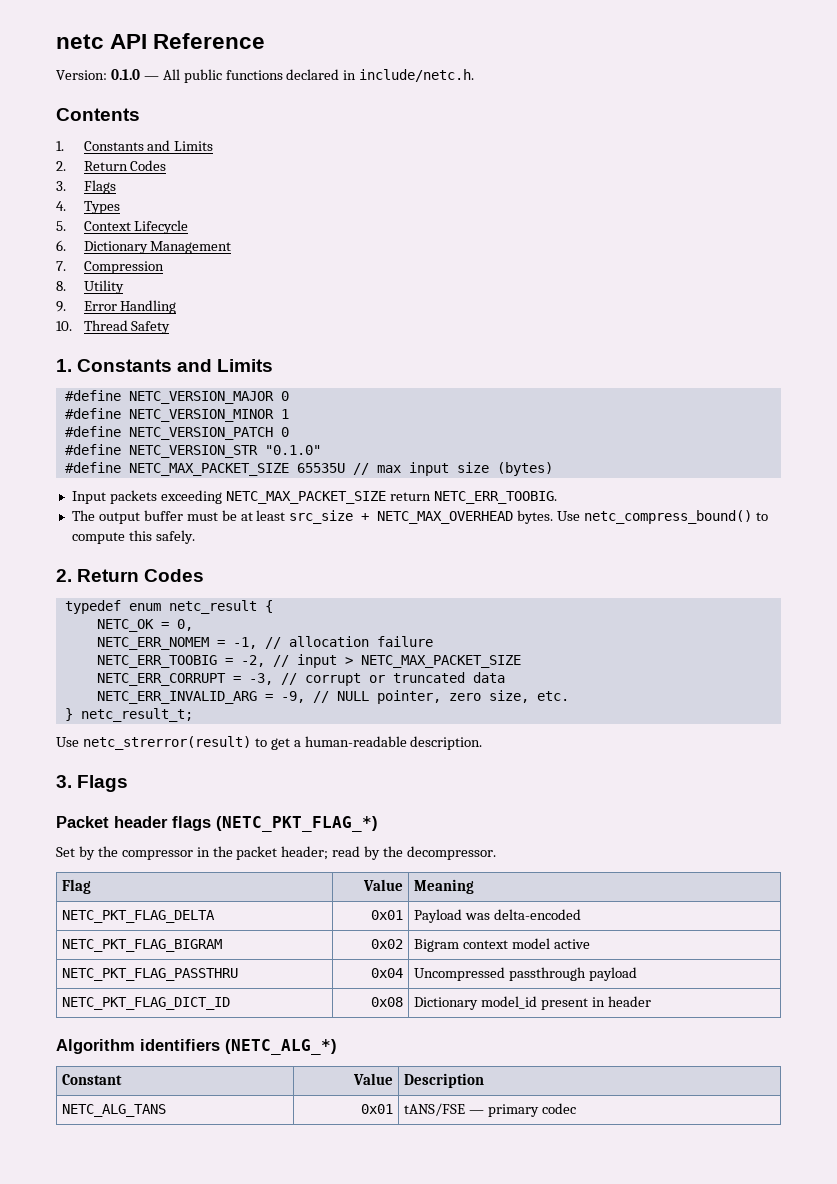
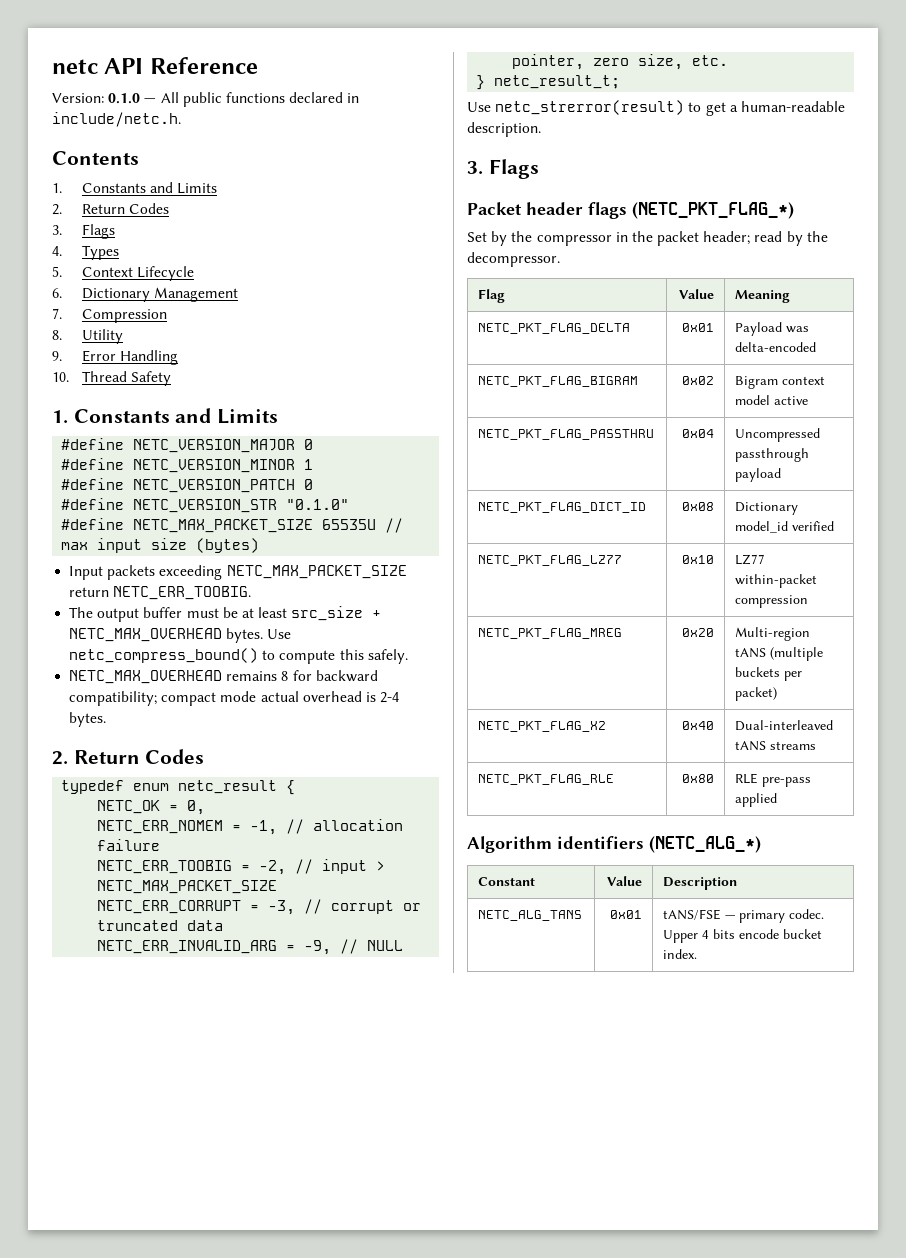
+ NETC_MAX_OVERHEAD remains 8 for backward compatibility; compact mode actual overhead is 2-4 bytes.
- NETC_PKT_FLAG_DICT_ID | 0x08 | Dictionary model_id present in header
+ NETC_PKT_FLAG_DICT_ID | 0x08 | Dictionary model_id verified
+ NETC_PKT_FLAG_LZ77 | 0x10 | LZ77 within-packet compression
+ NETC_PKT_FLAG_MREG | 0x20 | Multi-region tANS (multiple buckets per packet)
+ NETC_PKT_FLAG_X2 | 0x40 | Dual-interleaved tANS streams
+ NETC_PKT_FLAG_RLE | 0x80 | RLE pre-pass applied
- NETC_ALG_TANS | 0x01 | tANS/FSE — primary codec
+ NETC_ALG_TANS | 0x01 | tANS/FSE — primary codec. Upper 4 bits encode bucket index.

